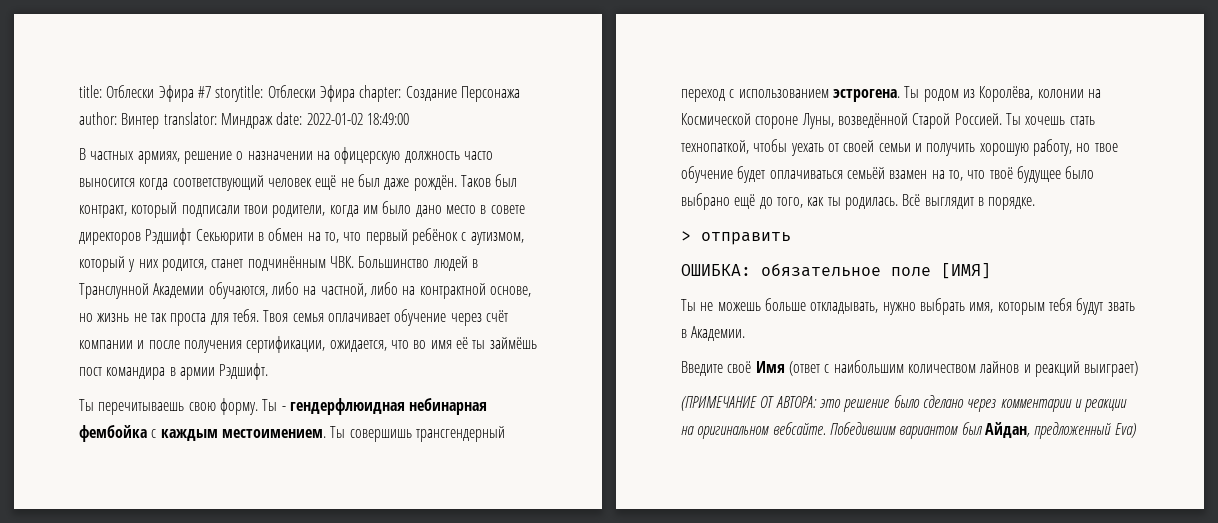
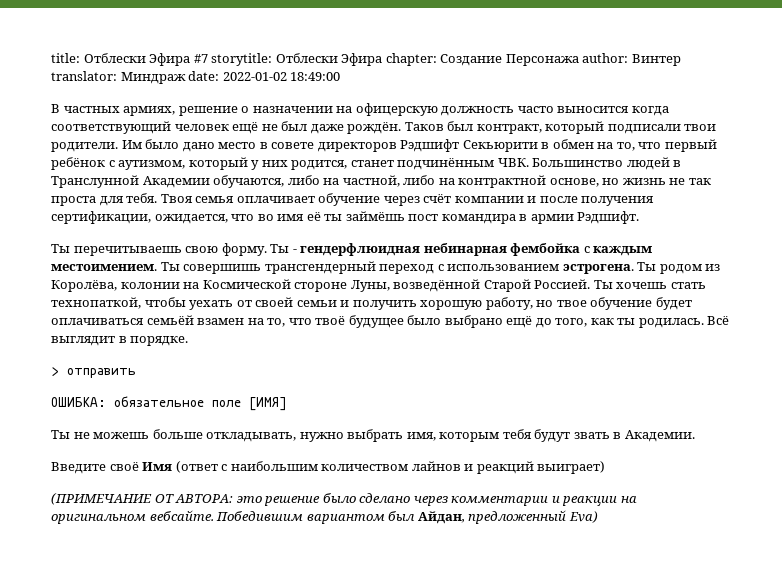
- Таков был контракт, который подписали твои родители, когда им было дано место в совете директоров Рэдшифт Секьюрити в обмен на то, что первый ребёнок с аутизмом, который у них родится, станет подчинённым ЧВК. Большинство людей в Транслунной Академии обучаются, либо на частной, либо на контрактной основе, но жизнь не так проста для тебя.
+ Таков был контракт, который подписали твои родители. Им было дано место в совете директоров Рэдшифт Секьюрити в обмен на то, что первый ребёнок с аутизмом, который у них родится, станет подчинённым ЧВК. Большинство людей в Транслунной Академии обучаются, либо на частной, либо на контрактной основе, но жизнь не так проста для тебя.

